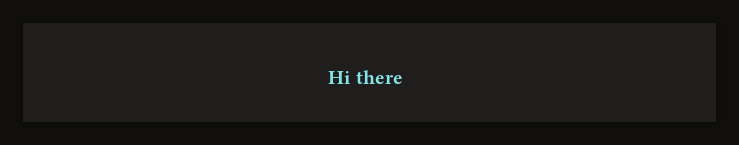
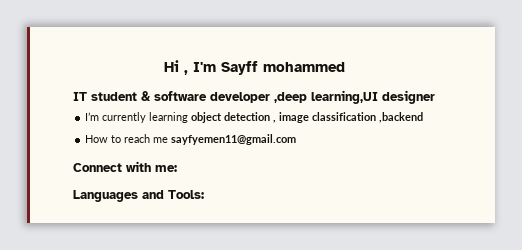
- Hi there
+ Hi , I'm Sayff mohammed
+ IT student & software developer ,deep learning,UI designer
+ I’m currently learning object detection , image classification ,backend
+ How to reach me sayfyemen11@gmail.com
+ Connect with me:
+ Languages and Tools:

